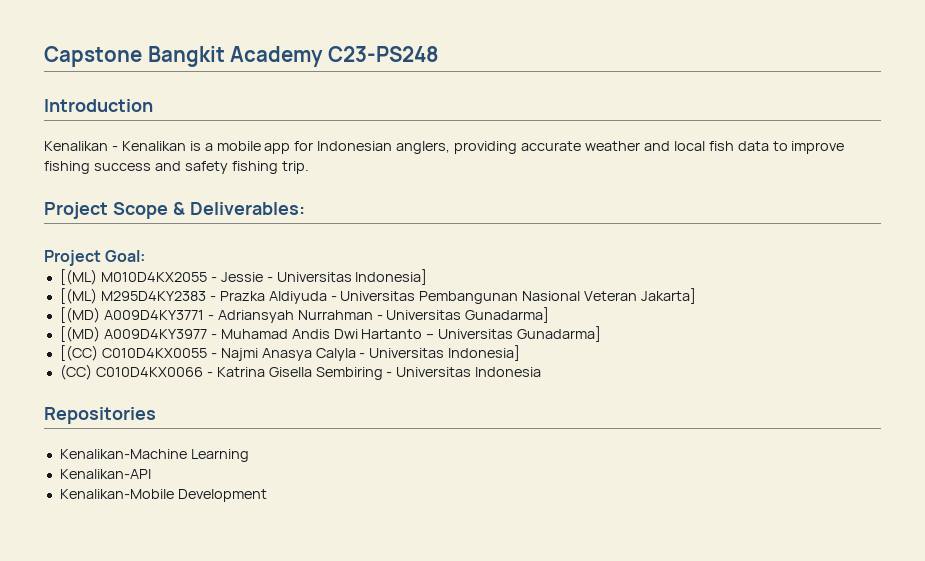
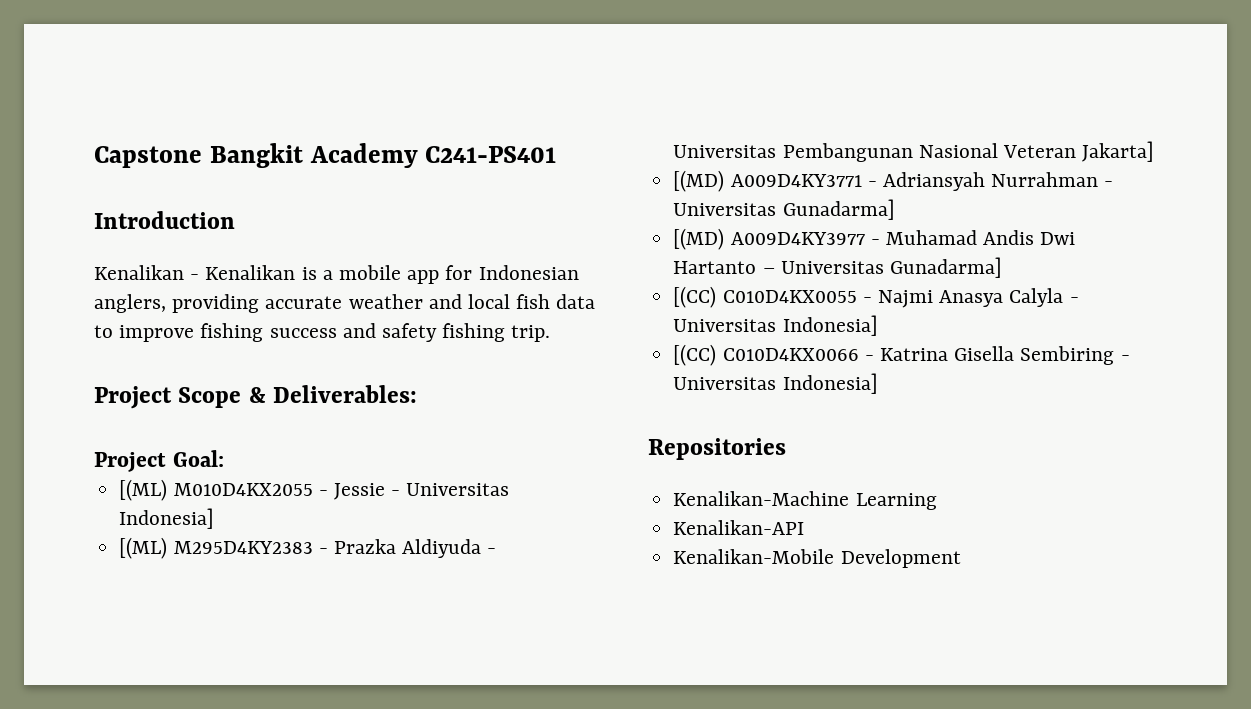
- Capstone Bangkit Academy C23-PS248
+ Capstone Bangkit Academy C241-PS401
- (CC) C010D4KX0066 - Katrina Gisella Sembiring - Universitas Indonesia
+ [(CC) C010D4KX0066 - Katrina Gisella Sembiring - Universitas Indonesia]

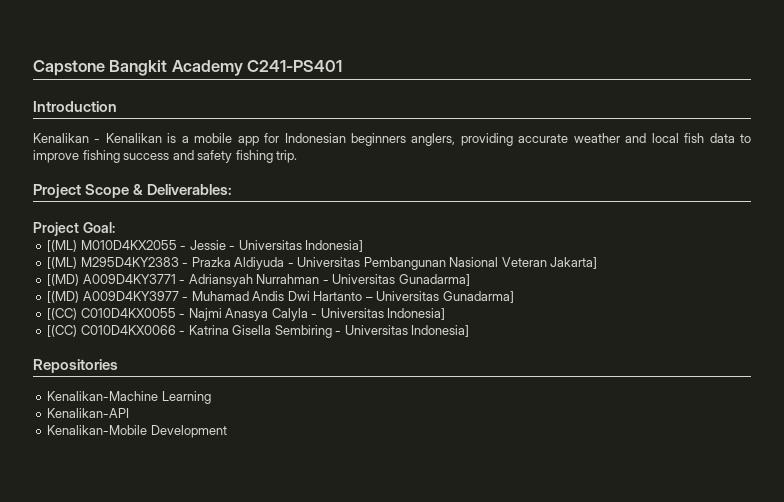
- Kenalikan - Kenalikan is a mobile app for Indonesian anglers, providing accurate weather and local fish data to improve fishing success and safety fishing trip.
+ Kenalikan - Kenalikan is a mobile app for Indonesian beginners anglers, providing accurate weather and local fish data to improve fishing success and safety fishing trip.

